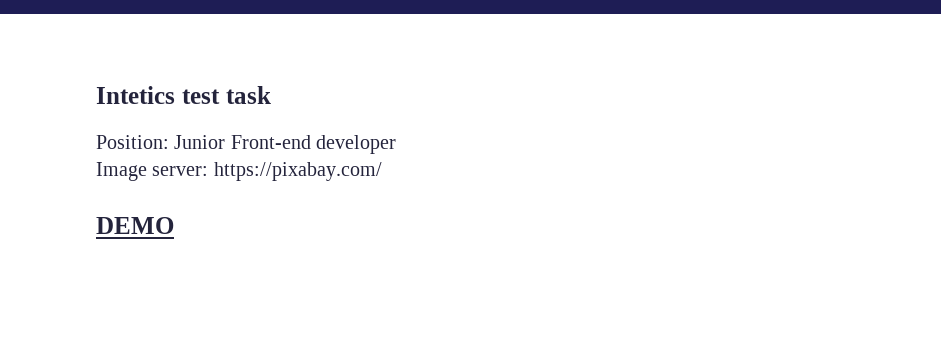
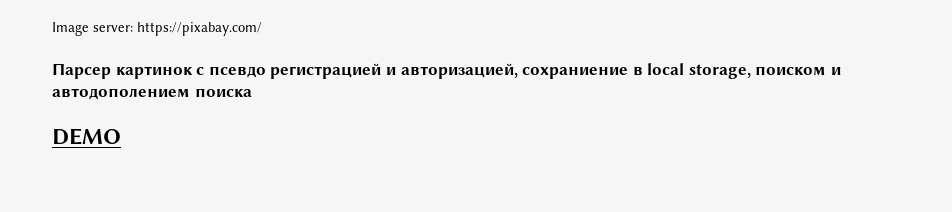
- Intetics test task
- Position: Junior Front-end developer
  Image server: https://pixabay.com/
+ Парсер картинок с псевдо регистрацией и авторизацией, сохраниение в local storage, поиском и автодополением поиска

